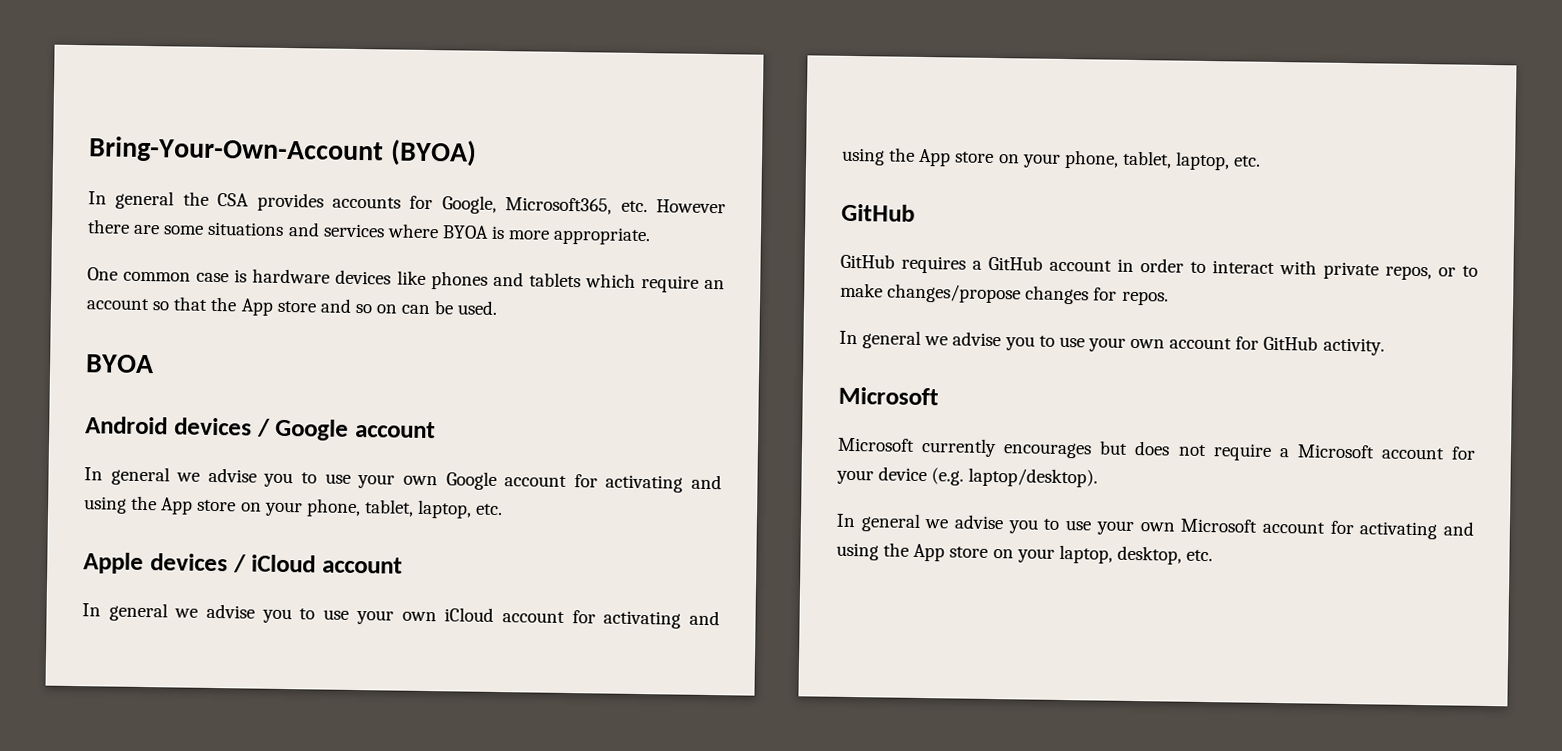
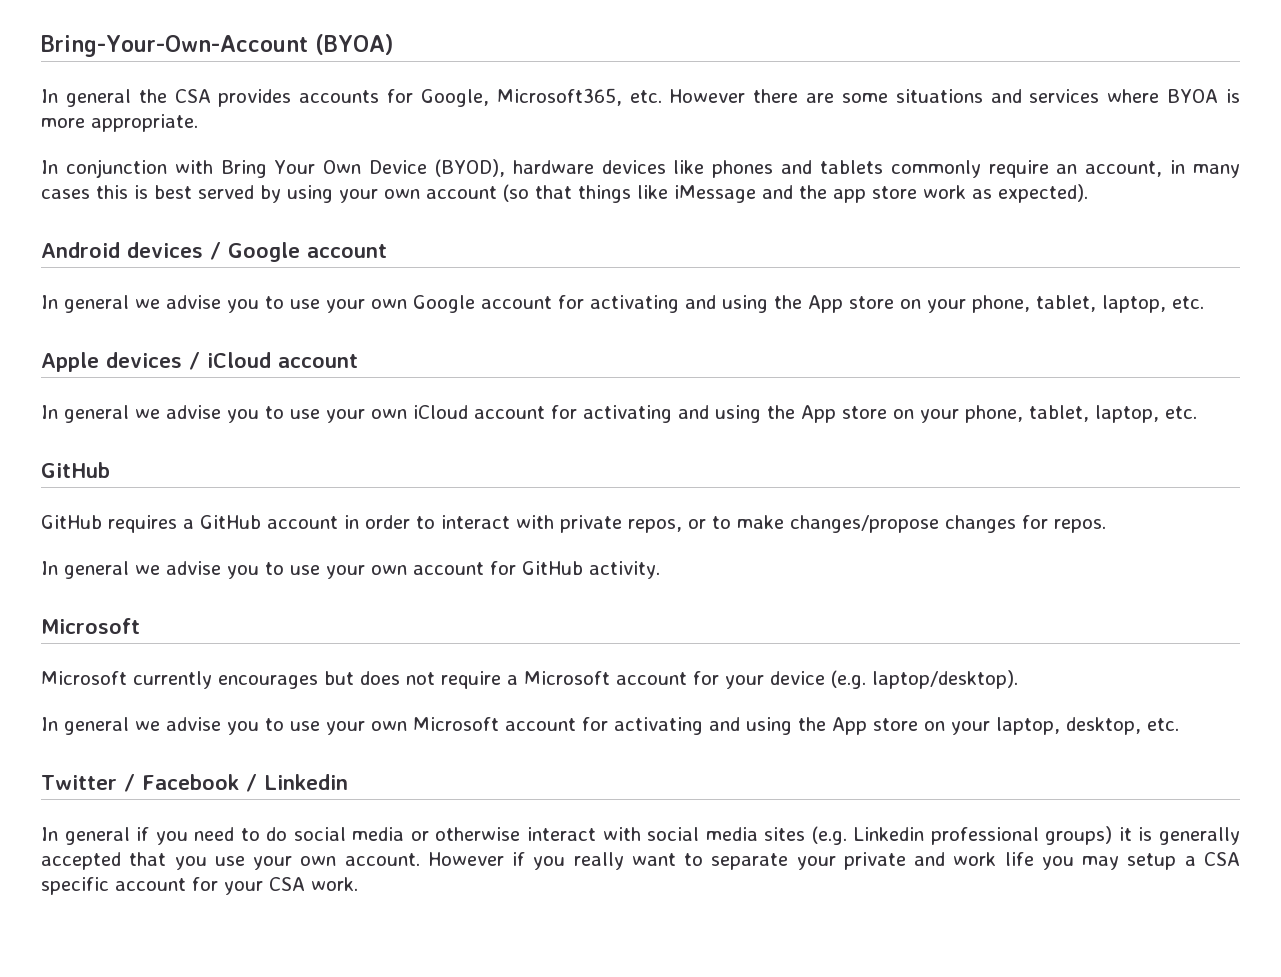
- One common case is hardware devices like phones and tablets which require an account so that the App store and so on can be used.
- BYOA
+ In conjunction with Bring Your Own Device (BYOD), hardware devices like phones and tablets commonly require an account, in many cases this is best served by using your own account (so that things like iMessage and the app store work as expected).
+ Twitter / Facebook / Linkedin
+ In general if you need to do social media or otherwise interact with social media sites (e.g. Linkedin professional groups) it is generally accepted that you use your own account. However if you really want to separate your private and work life you may setup a CSA specific account for your CSA work.

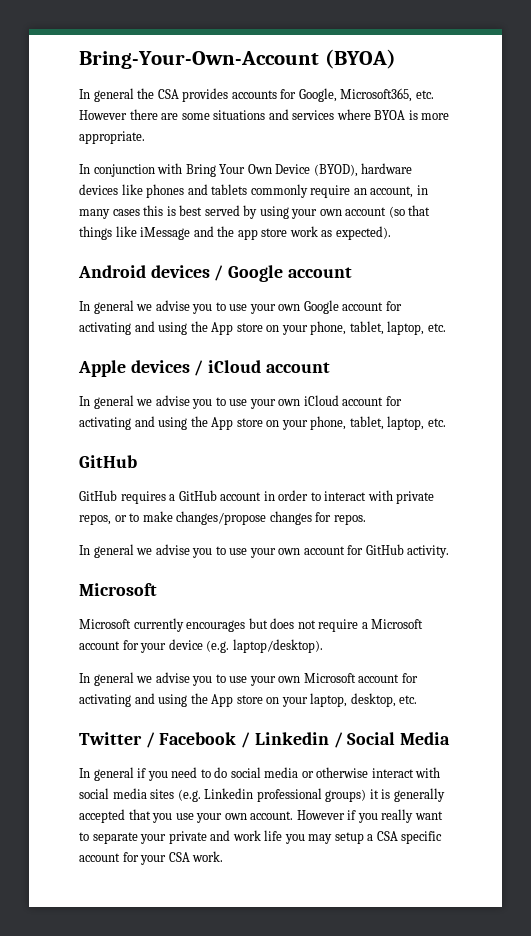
- Twitter / Facebook / Linkedin
+ Twitter / Facebook / Linkedin / Social Media

